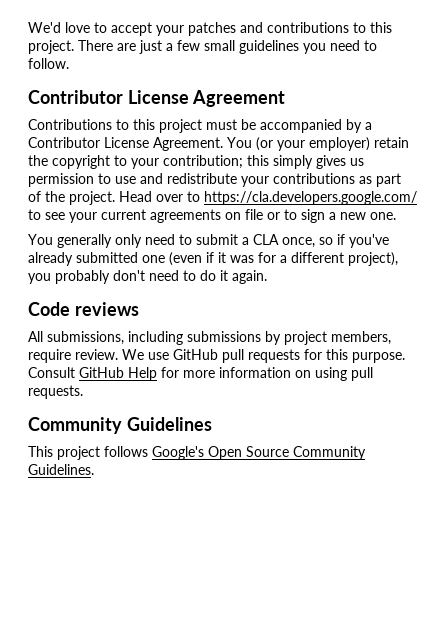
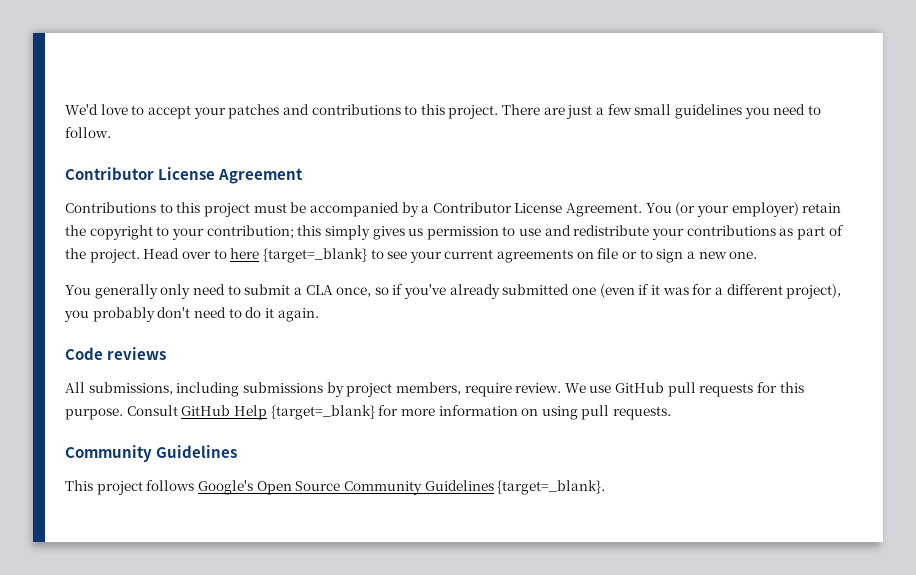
- Head over to https://cla.developers.google.com/ to see your current agreements on file or to sign a new one.
+ Head over to here {target=_blank} to see your current agreements on file or to sign a new one.
- Consult GitHub Help for more information on using pull requests.
+ Consult GitHub Help {target=_blank} for more information on using pull requests.
- This project follows Google's Open Source Community Guidelines.
+ This project follows Google's Open Source Community Guidelines {target=_blank}.

